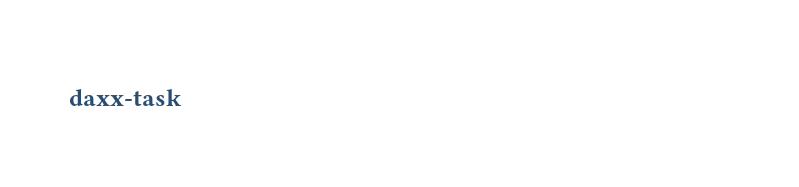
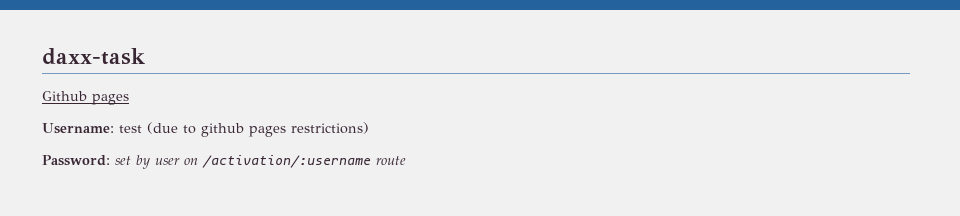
+ Github pages
+ Username: test (due to github pages restrictions)
+ Password: set by user on /activation/:username route

